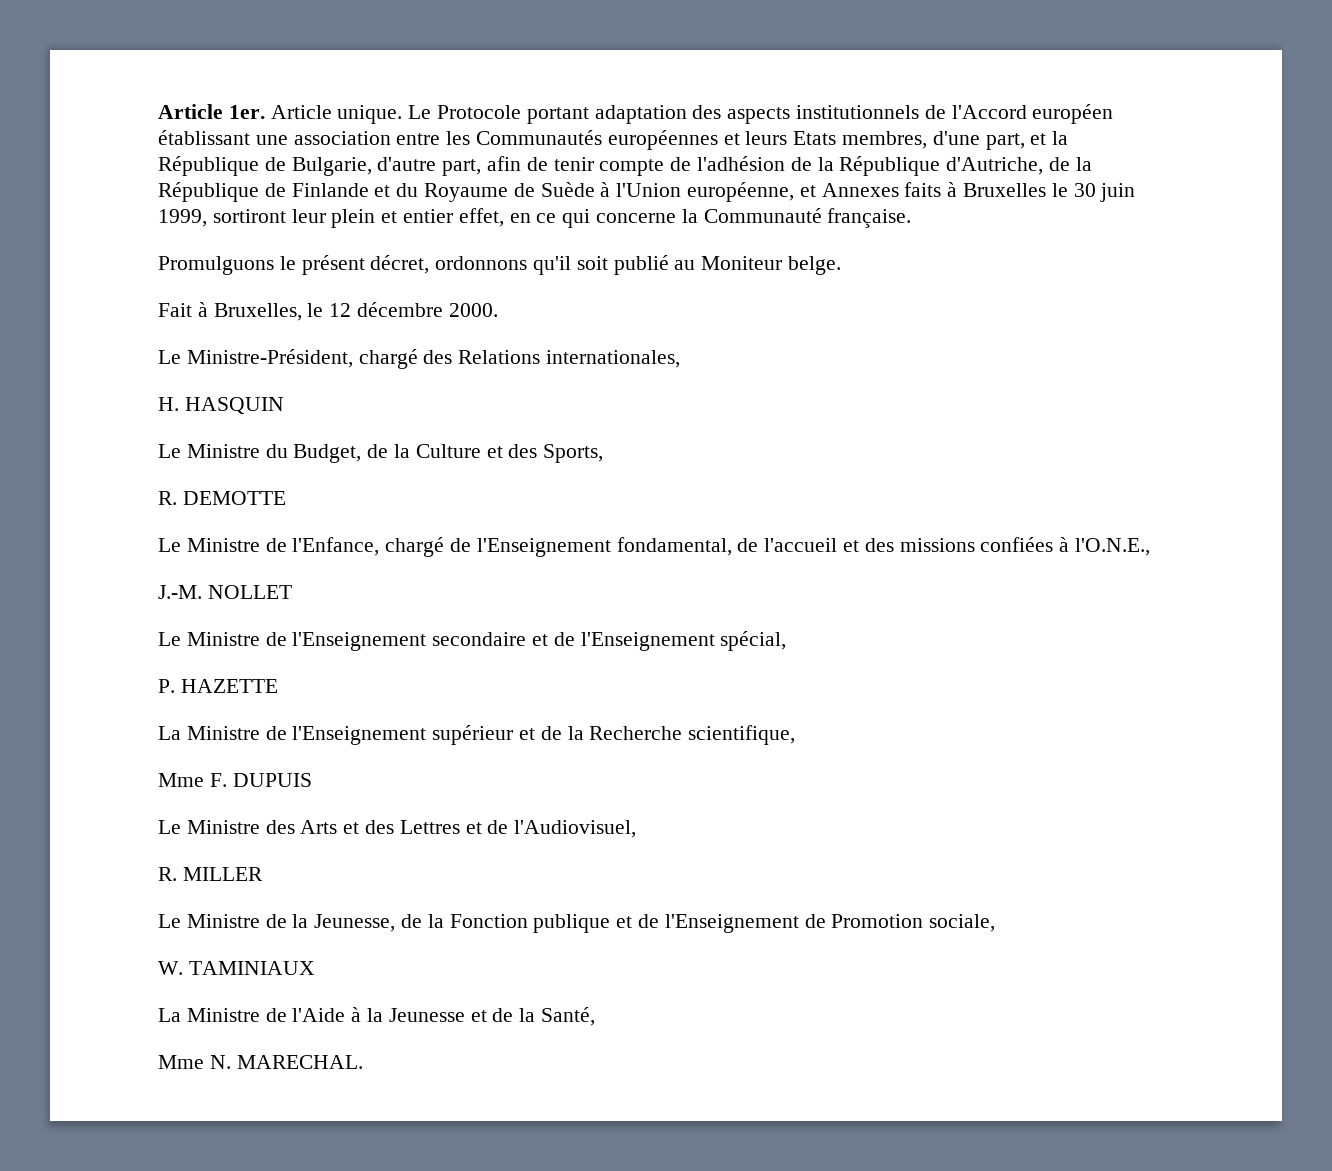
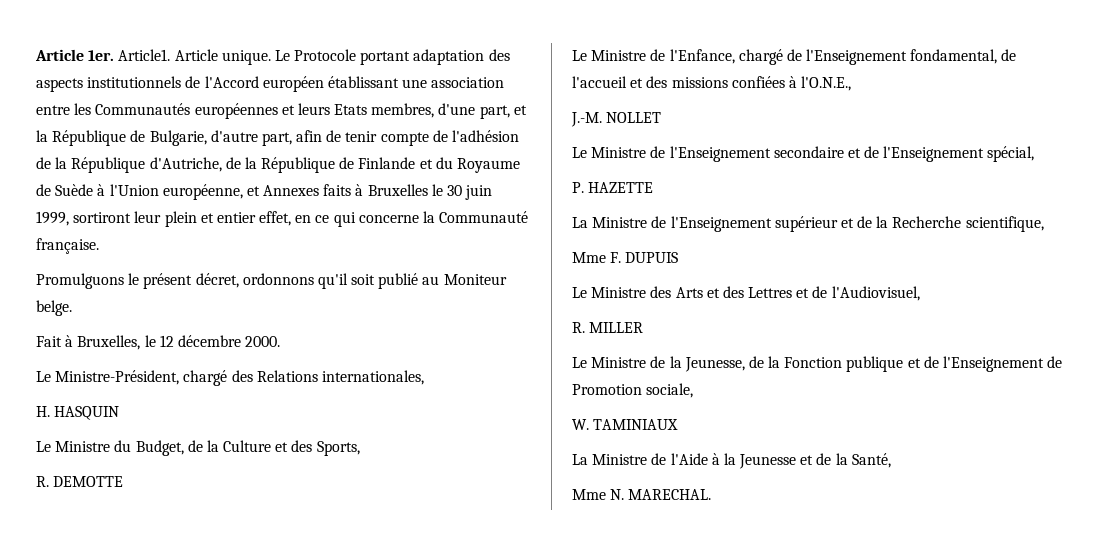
+ Article1.

